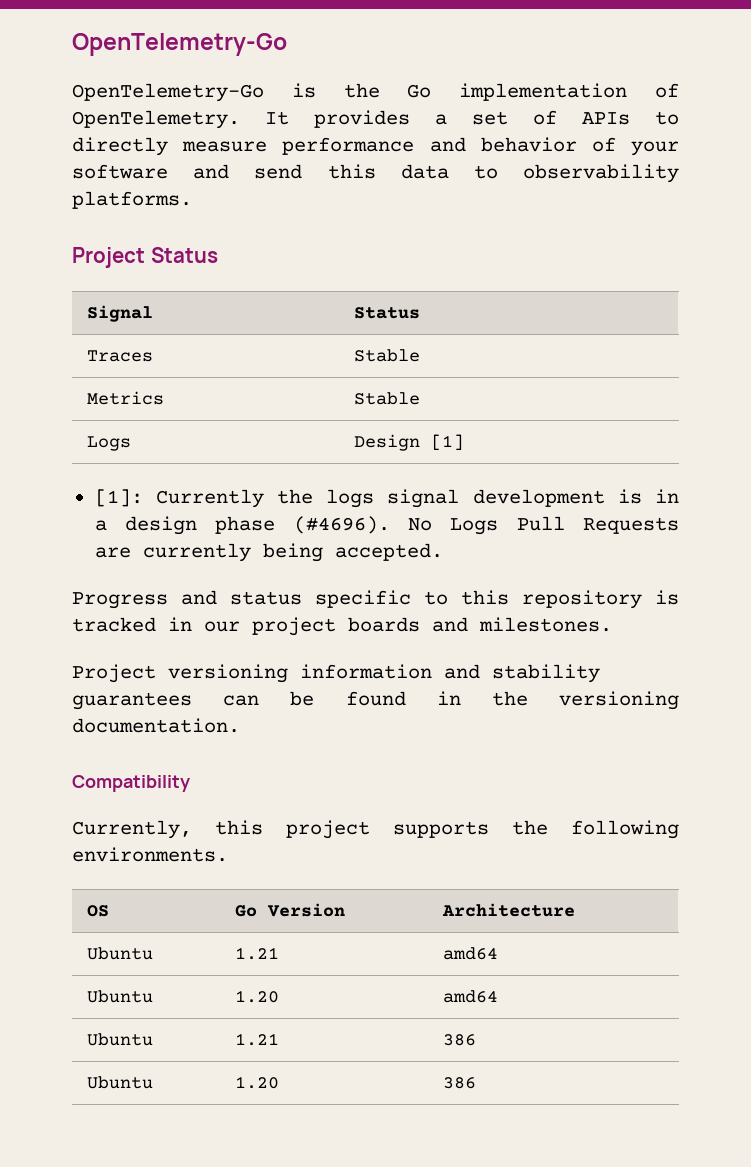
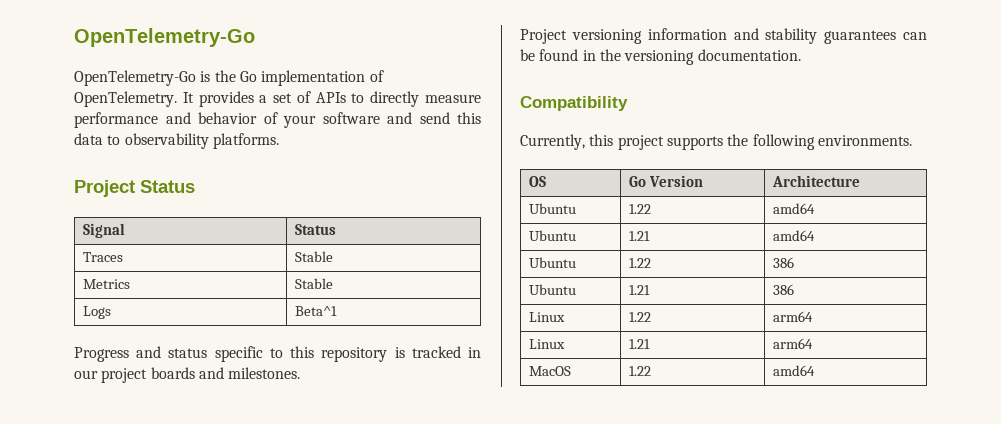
- Logs | Design [1]
- [1]: Currently the logs signal development is in a design phase (#4696). No Logs Pull Requests are currently being accepted.
+ Logs | Beta^1
- Ubuntu | 1.21 | amd64
- Ubuntu | 1.20 | amd64
+ Ubuntu | 1.22 | amd64
- Ubuntu | 1.21 | 386
+ Ubuntu | 1.21 | amd64
+ Ubuntu | 1.22 | 386
- Ubuntu | 1.20 | 386
+ Ubuntu | 1.21 | 386
+ Linux | 1.22 | arm64
+ Linux | 1.21 | arm64
+ MacOS | 1.22 | amd64

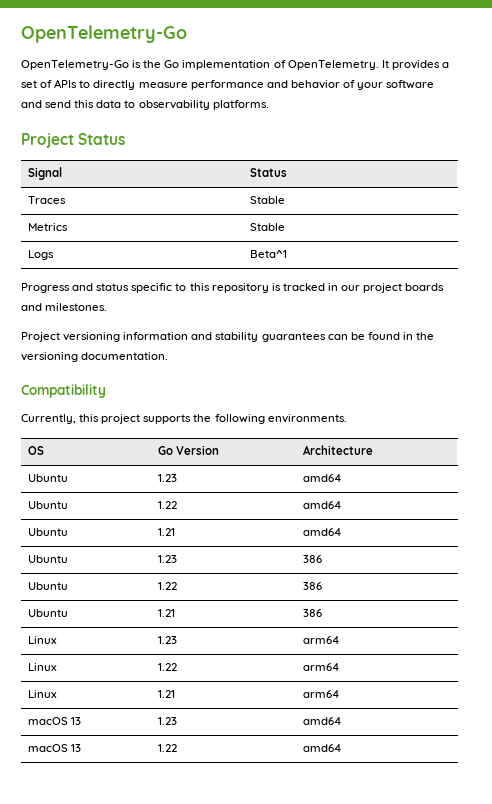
+ Ubuntu | 1.23 | amd64
+ Ubuntu | 1.23 | 386
+ Linux | 1.23 | arm64
- MacOS | 1.22 | amd64
+ macOS 13 | 1.23 | amd64
+ macOS 13 | 1.22 | amd64

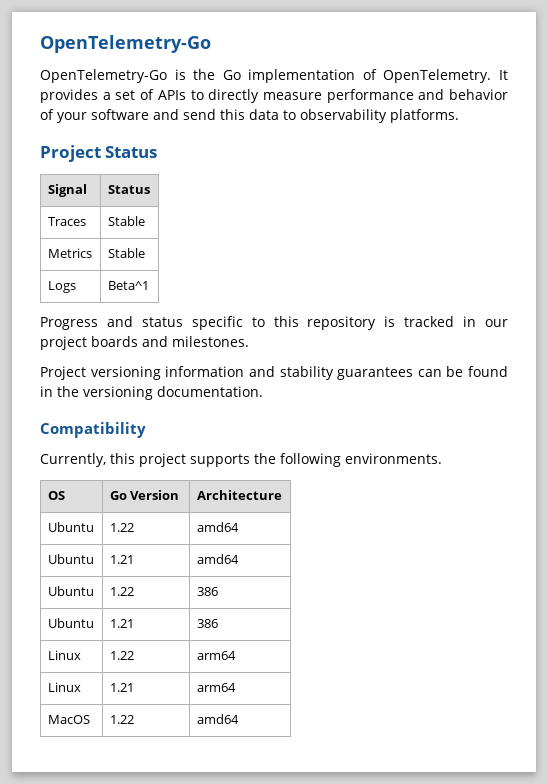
- Ubuntu | 1.23 | amd64
- Ubuntu | 1.23 | 386
- Linux | 1.23 | arm64
- macOS 13 | 1.23 | amd64
- macOS 13 | 1.22 | amd64
+ MacOS | 1.22 | amd64

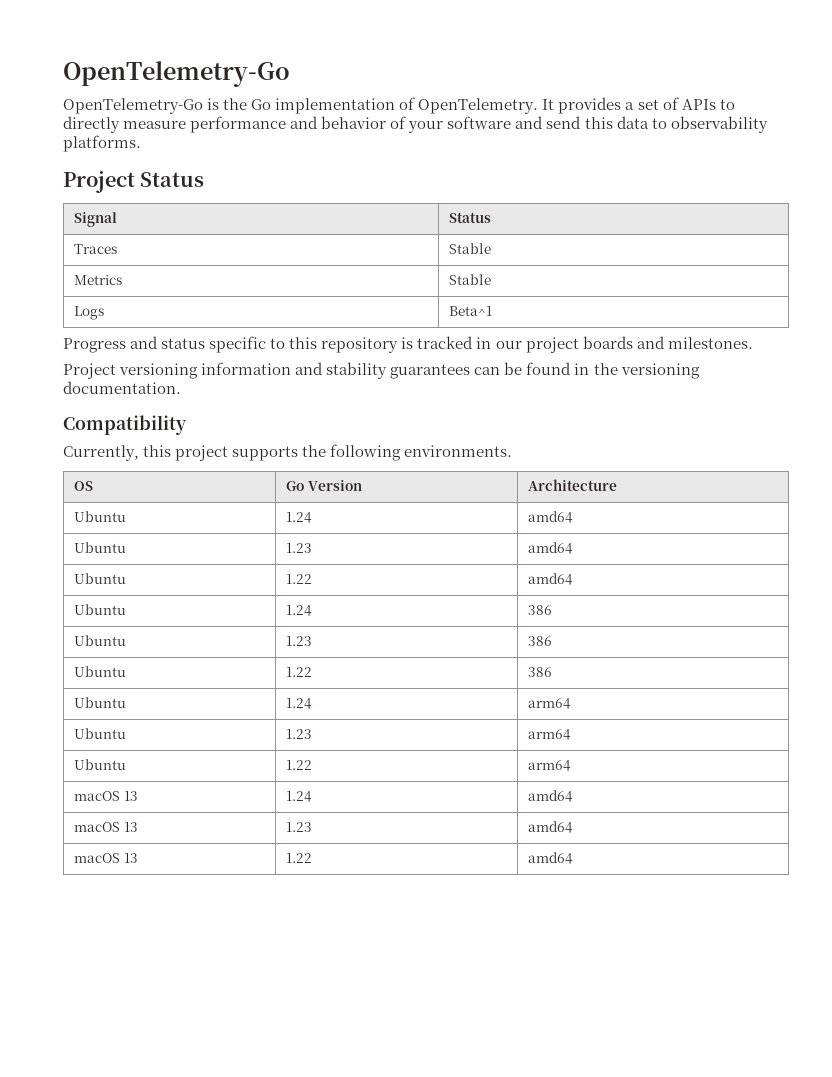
+ Ubuntu | 1.24 | amd64
+ Ubuntu | 1.23 | amd64
- Ubuntu | 1.21 | amd64
+ Ubuntu | 1.24 | 386
+ Ubuntu | 1.23 | 386
- Ubuntu | 1.21 | 386
- Linux | 1.22 | arm64
- Linux | 1.21 | arm64
- MacOS | 1.22 | amd64
+ Ubuntu | 1.24 | arm64
+ Ubuntu | 1.23 | arm64
+ Ubuntu | 1.22 | arm64
+ macOS 13 | 1.24 | amd64
+ macOS 13 | 1.23 | amd64
+ macOS 13 | 1.22 | amd64

